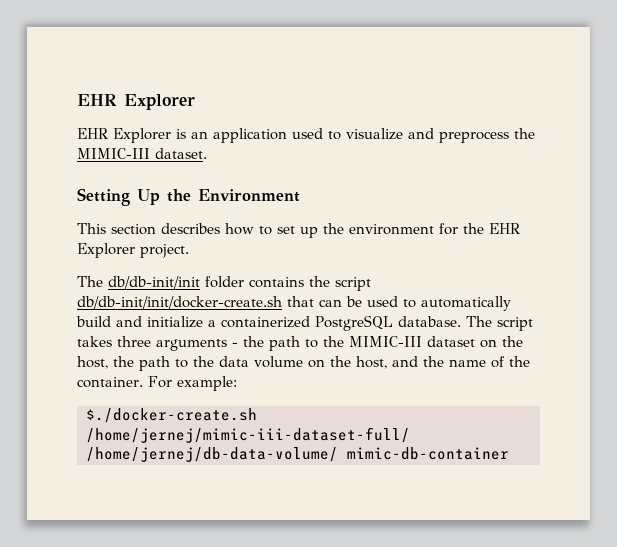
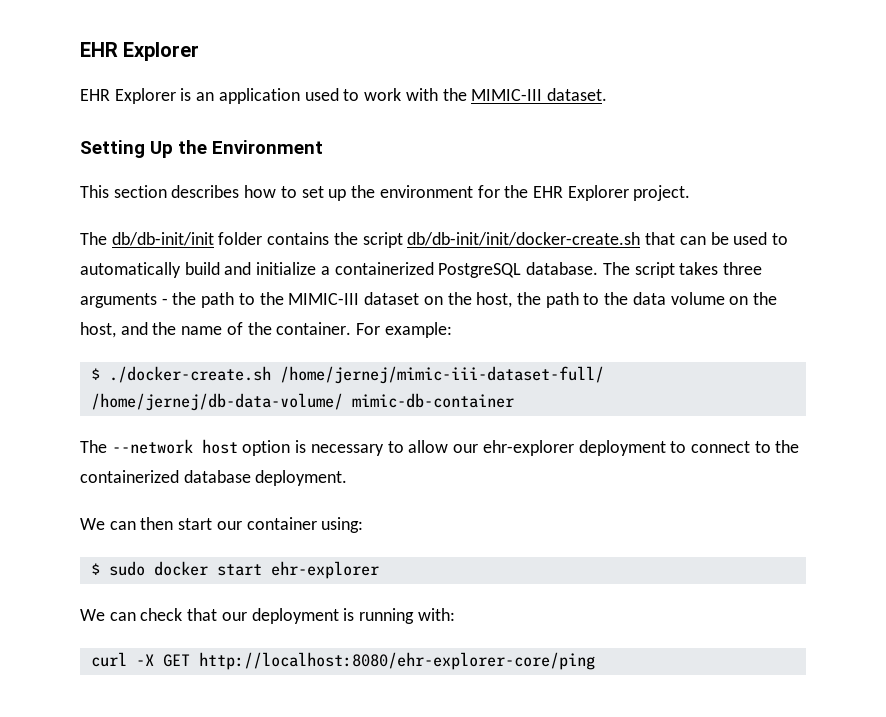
- EHR Explorer is an application used to visualize and preprocess the MIMIC-III dataset.
+ EHR Explorer is an application used to work with the MIMIC-III dataset.
- $./docker-create.sh /home/jernej/mimic-iii-dataset-full/ /home/jernej/db-data-volume/ mimic-db-container
+ $ ./docker-create.sh /home/jernej/mimic-iii-dataset-full/ /home/jernej/db-data-volume/ mimic-db-container
+ The --network host option is necessary to allow our ehr-explorer deployment to connect to the containerized database deployment.
+ We can then start our container using:
+ $ sudo docker start ehr-explorer
+ We can check that our deployment is running with:
+ curl -X GET http://localhost:8080/ehr-explorer-core/ping

